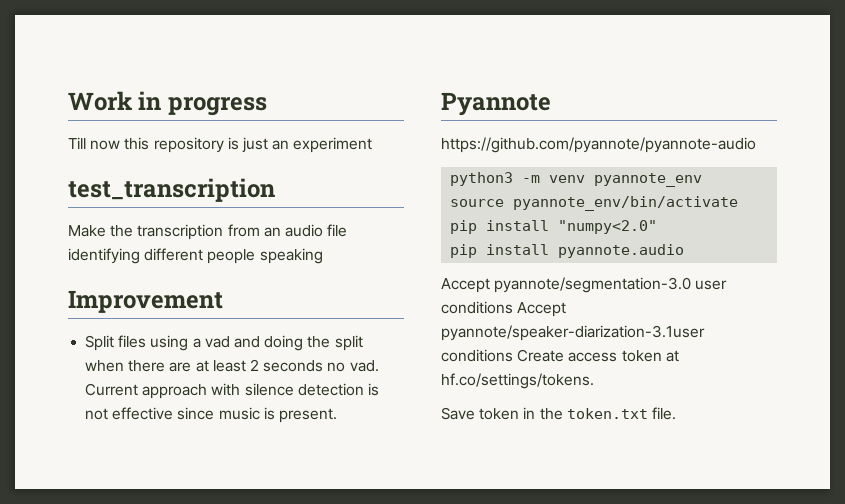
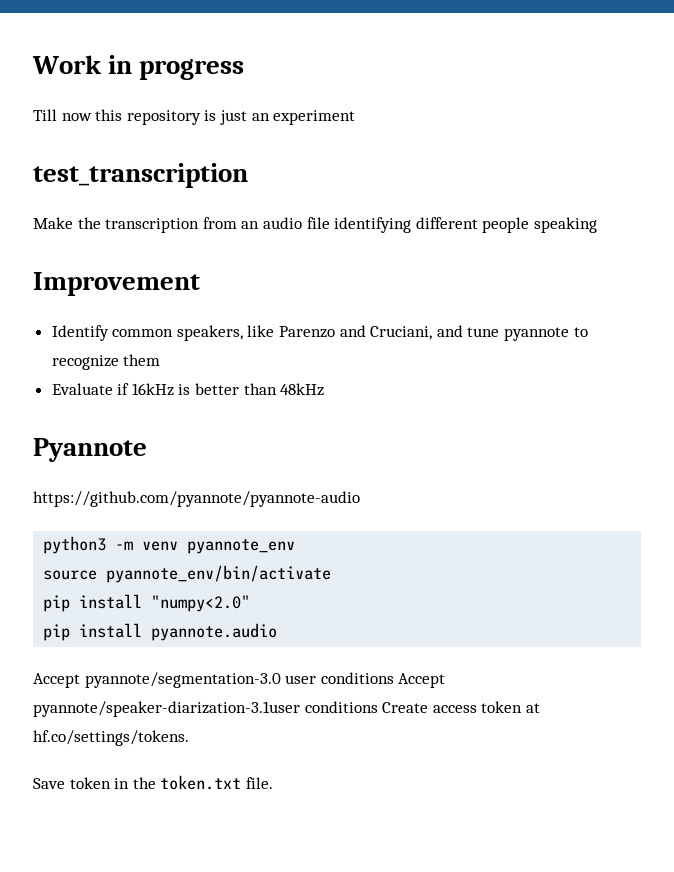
- Split files using a vad and doing the split when there are at least 2 seconds no vad. Current approach with silence detection is not effective since music is present.
+ Identify common speakers, like Parenzo and Cruciani, and tune pyannote to recognize them
+ Evaluate if 16kHz is better than 48kHz

